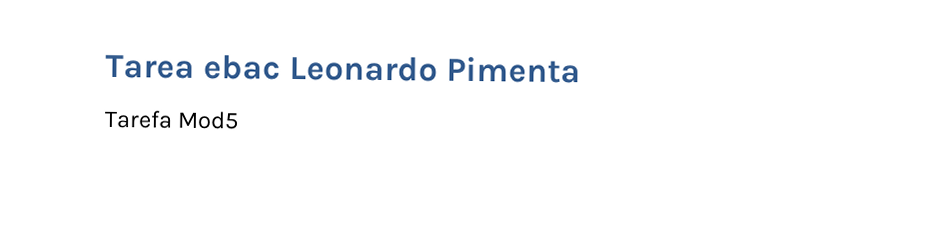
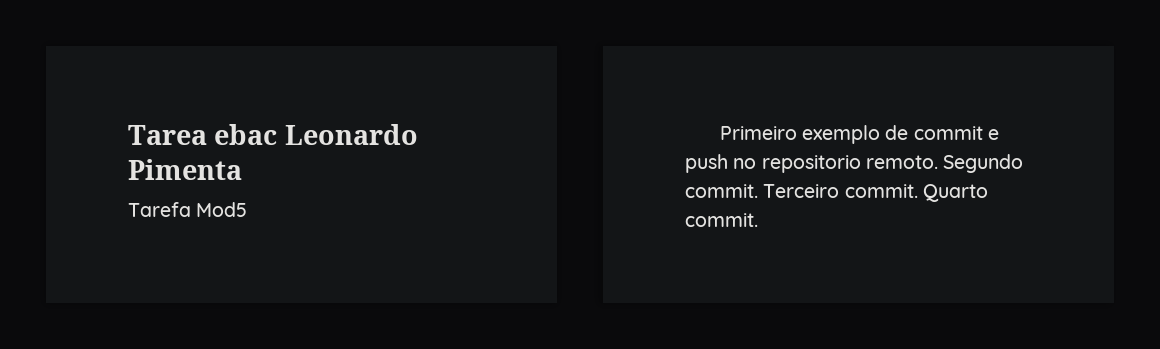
+ Primeiro exemplo de commit e push no repositorio remoto. Segundo commit. Terceiro commit. Quarto commit.

